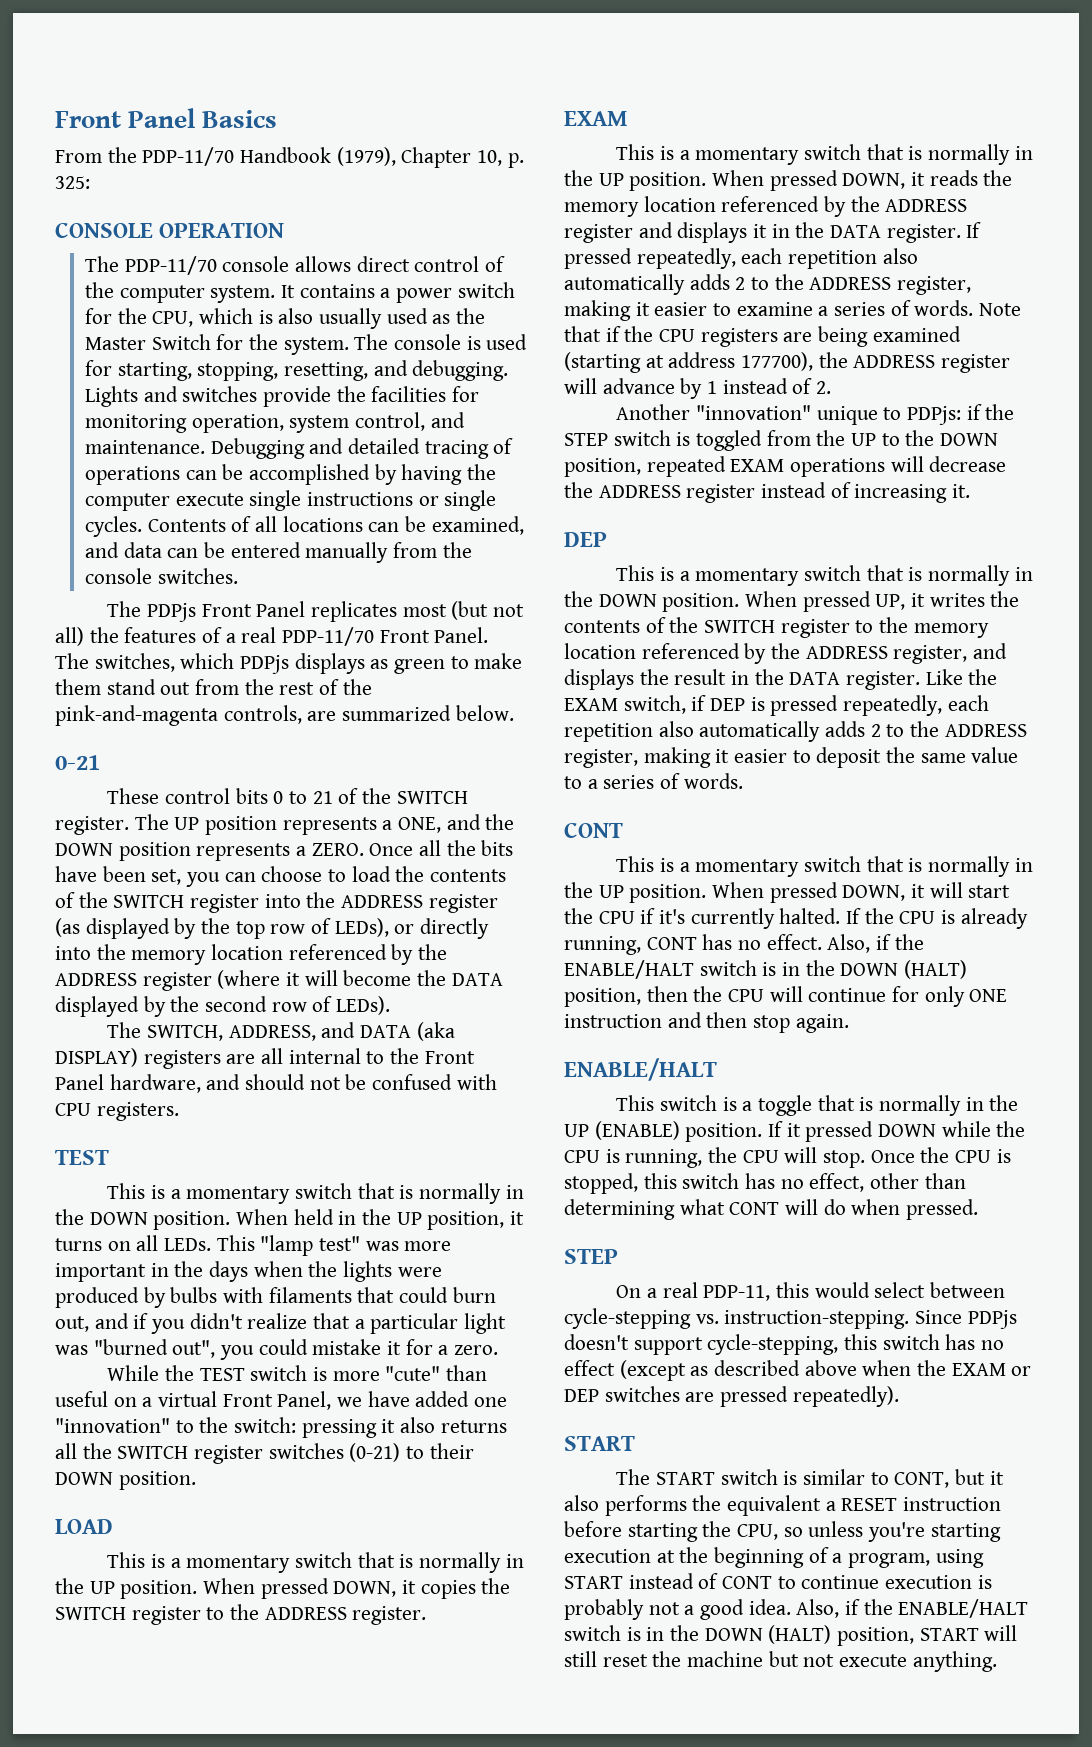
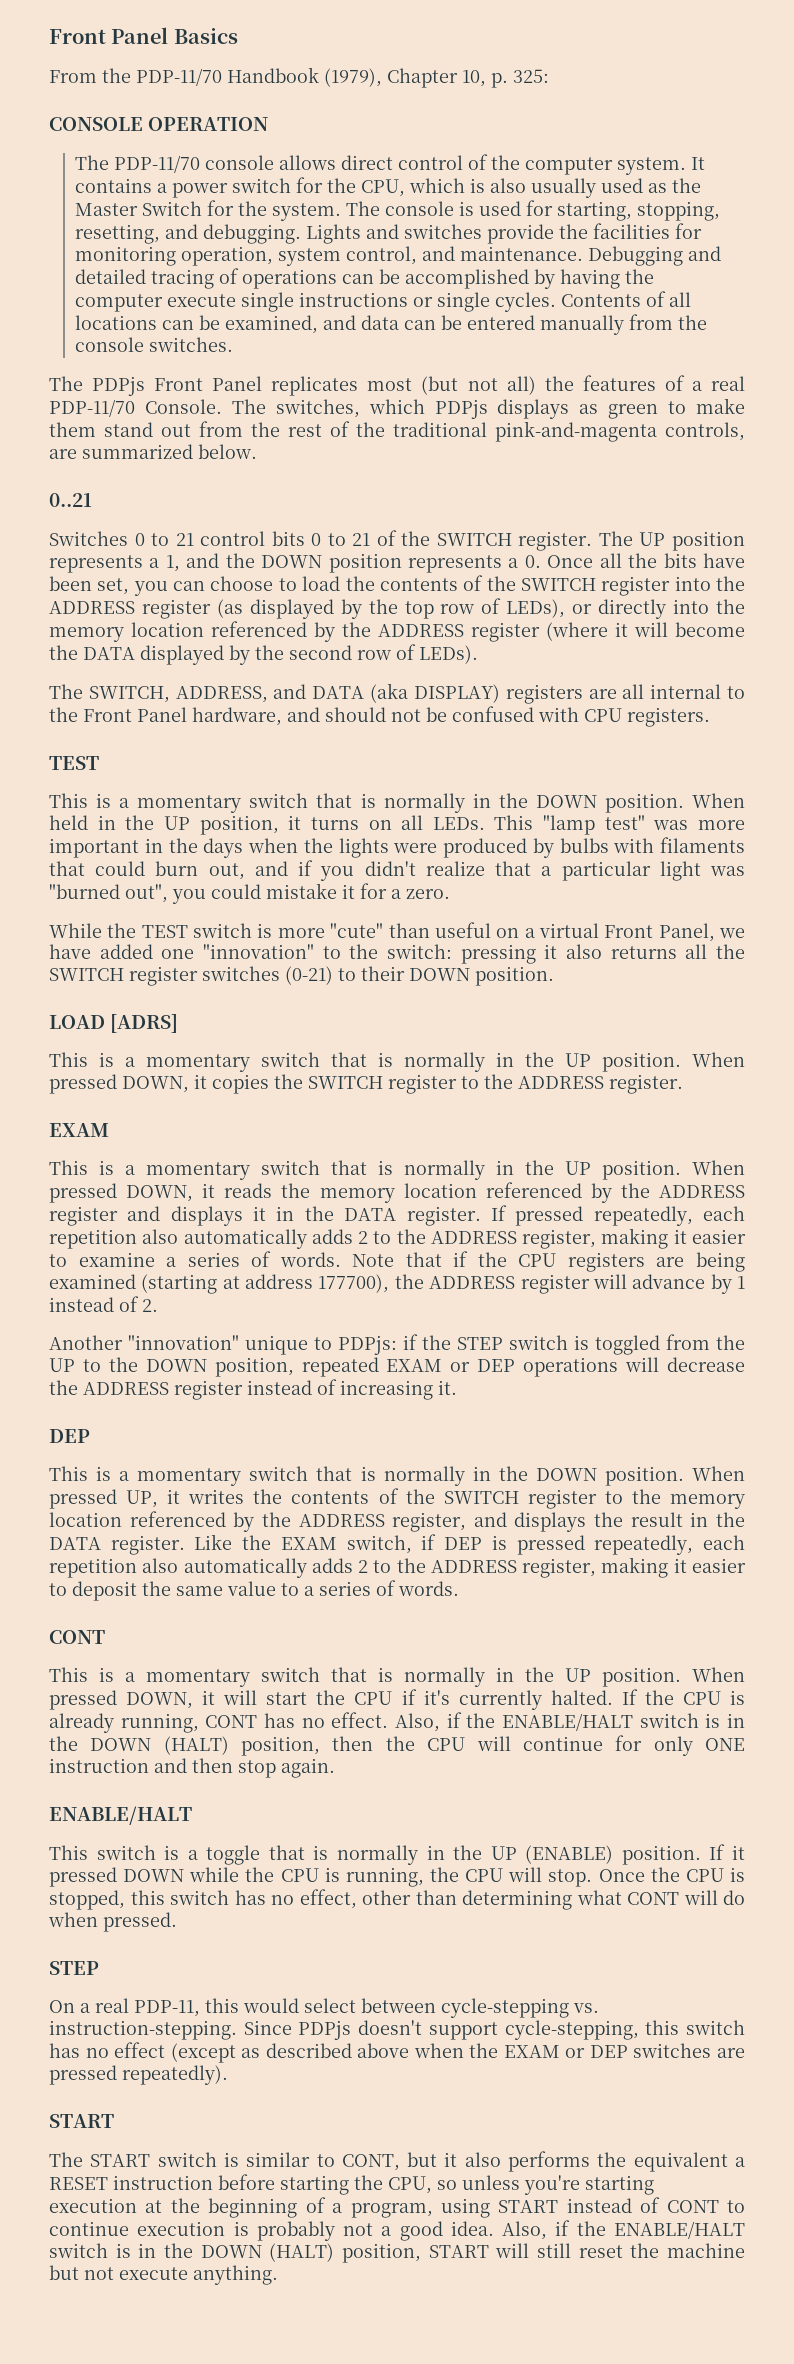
- The PDPjs Front Panel replicates most (but not all) the features of a real PDP-11/70 Front Panel.
+ The PDPjs Front Panel replicates most (but not all) the features of a real PDP-11/70 Console.
- The switches, which PDPjs displays as green to make them stand out from the rest of the pink-and-magenta controls, are summarized below.
+ The switches, which PDPjs displays as green to make them stand out from the rest of the traditional pink-and-magenta controls, are summarized below.
- 0-21
- These control bits 0 to 21 of the SWITCH register.
+ 0..21
+ Switches 0 to 21 control bits 0 to 21 of the SWITCH register.
- The UP position represents a ONE, and the DOWN position represents a ZERO. Once all the bits have been set, you can choose to load the contents of the SWITCH register into the ADDRESS register (as displayed by the top row of LEDs), or directly into the memory location referenced by the ADDRESS register (where it will become the DATA displayed by the second row of LEDs).
+ The UP position represents a 1, and the DOWN position represents a 0. Once all the bits have been set, you can choose to load the contents of the SWITCH register into the ADDRESS register (as displayed by the top row of LEDs), or directly into the memory location referenced by the ADDRESS register (where it will become the DATA displayed by the second row of LEDs).
- LOAD
+ LOAD [ADRS]
- Another "innovation" unique to PDPjs: if the STEP switch is toggled from the UP to the DOWN position, repeated EXAM operations will decrease the ADDRESS register instead of increasing it.
+ Another "innovation" unique to PDPjs: if the STEP switch is toggled from the UP to the DOWN position, repeated EXAM or DEP operations will decrease the ADDRESS register instead of increasing it.

